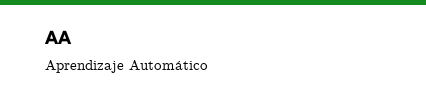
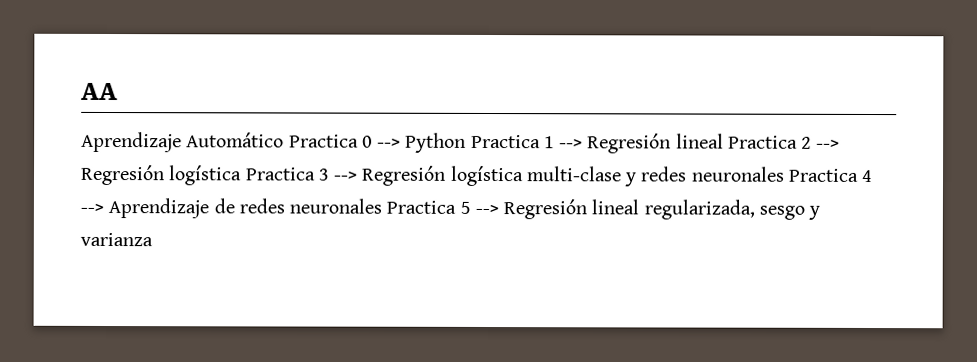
- Aprendizaje Automático
+ Aprendizaje Automático Practica 0 --> Python Practica 1 --> Regresión lineal Practica 2 --> Regresión logística Practica 3 --> Regresión logística multi-clase y redes neuronales Practica 4 --> Aprendizaje de redes neuronales Practica 5 --> Regresión lineal regularizada, sesgo y varianza

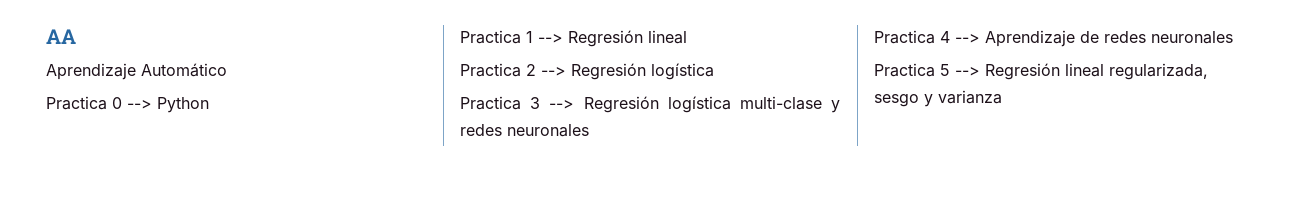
- Aprendizaje Automático Practica 0 --> Python Practica 1 --> Regresión lineal Practica 2 --> Regresión logística Practica 3 --> Regresión logística multi-clase y redes neuronales Practica 4 --> Aprendizaje de redes neuronales Practica 5 --> Regresión lineal regularizada, sesgo y varianza
+ Aprendizaje Automático
+ Practica 0 --> Python
+ Practica 1 --> Regresión lineal
+ Practica 2 --> Regresión logística
+ Practica 3 --> Regresión logística multi-clase y redes neuronales
+ Practica 4 --> Aprendizaje de redes neuronales
+ Practica 5 --> Regresión lineal regularizada, sesgo y varianza

